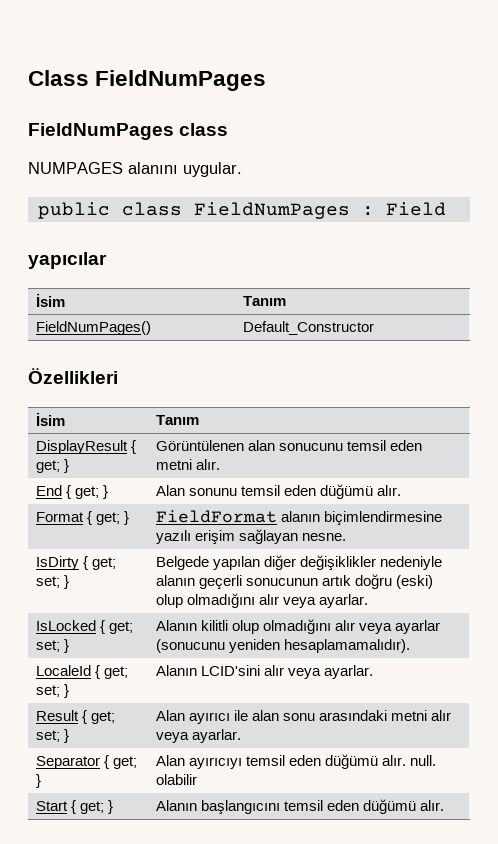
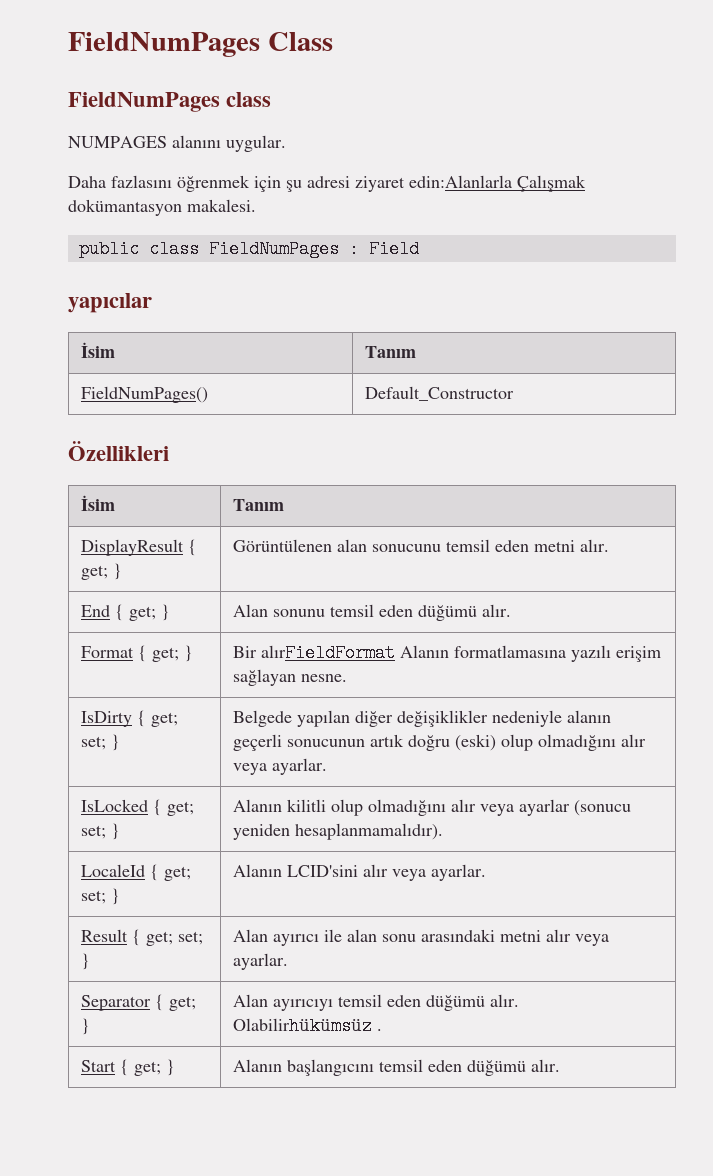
- Class FieldNumPages
+ FieldNumPages Class
+ Daha fazlasını öğrenmek için şu adresi ziyaret edin:Alanlarla Çalışmak dokümantasyon makalesi.
- Format { get; } | FieldFormat alanın biçimlendirmesine yazılı erişim sağlayan nesne.
+ Format { get; } | Bir alırFieldFormat Alanın formatlamasına yazılı erişim sağlayan nesne.
- IsLocked { get; set; } | Alanın kilitli olup olmadığını alır veya ayarlar (sonucunu yeniden hesaplamamalıdır).
+ IsLocked { get; set; } | Alanın kilitli olup olmadığını alır veya ayarlar (sonucu yeniden hesaplanmamalıdır).
- Separator { get; } | Alan ayırıcıyı temsil eden düğümü alır. null. olabilir
+ Separator { get; } | Alan ayırıcıyı temsil eden düğümü alır. Olabilirhükümsüz .

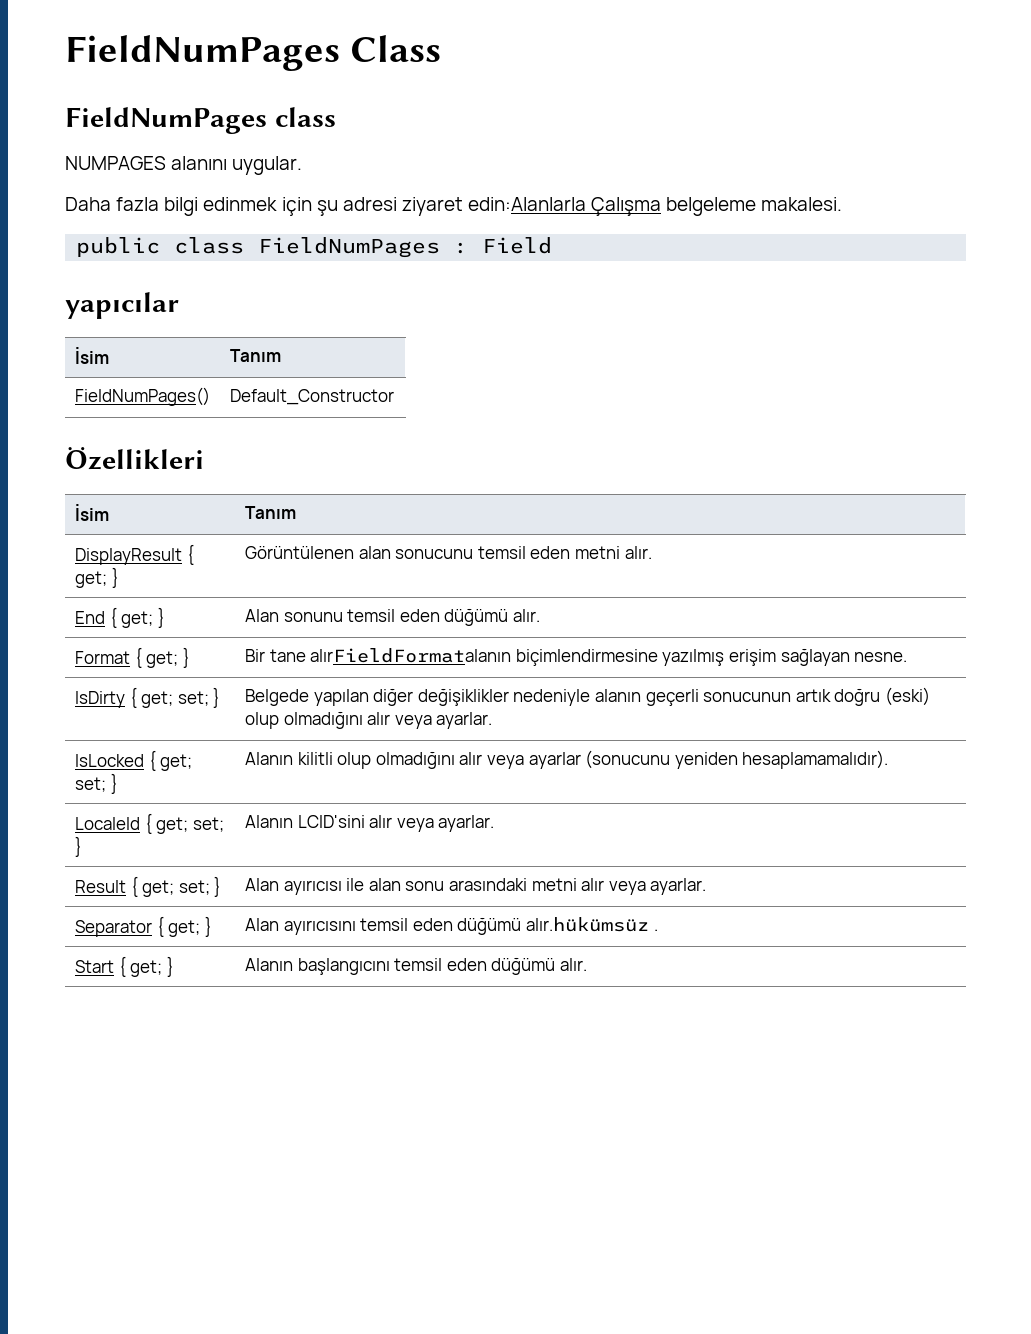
- Daha fazlasını öğrenmek için şu adresi ziyaret edin:Alanlarla Çalışmak dokümantasyon makalesi.
+ Daha fazla bilgi edinmek için şu adresi ziyaret edin:Alanlarla Çalışma belgeleme makalesi.
- Format { get; } | Bir alırFieldFormat Alanın formatlamasına yazılı erişim sağlayan nesne.
+ Format { get; } | Bir tane alırFieldFormatalanın biçimlendirmesine yazılmış erişim sağlayan nesne.
- IsLocked { get; set; } | Alanın kilitli olup olmadığını alır veya ayarlar (sonucu yeniden hesaplanmamalıdır).
+ IsLocked { get; set; } | Alanın kilitli olup olmadığını alır veya ayarlar (sonucunu yeniden hesaplamamalıdır).
- Result { get; set; } | Alan ayırıcı ile alan sonu arasındaki metni alır veya ayarlar.
+ Result { get; set; } | Alan ayırıcısı ile alan sonu arasındaki metni alır veya ayarlar.
- Separator { get; } | Alan ayırıcıyı temsil eden düğümü alır. Olabilirhükümsüz .
+ Separator { get; } | Alan ayırıcısını temsil eden düğümü alır.hükümsüz .

